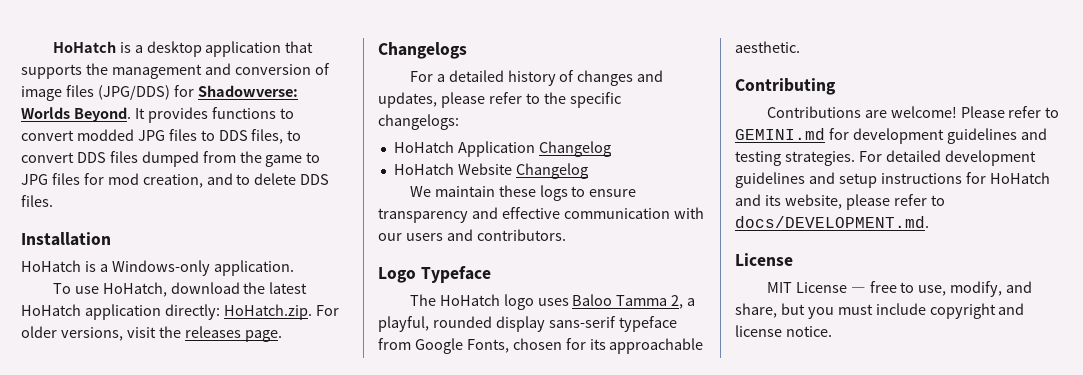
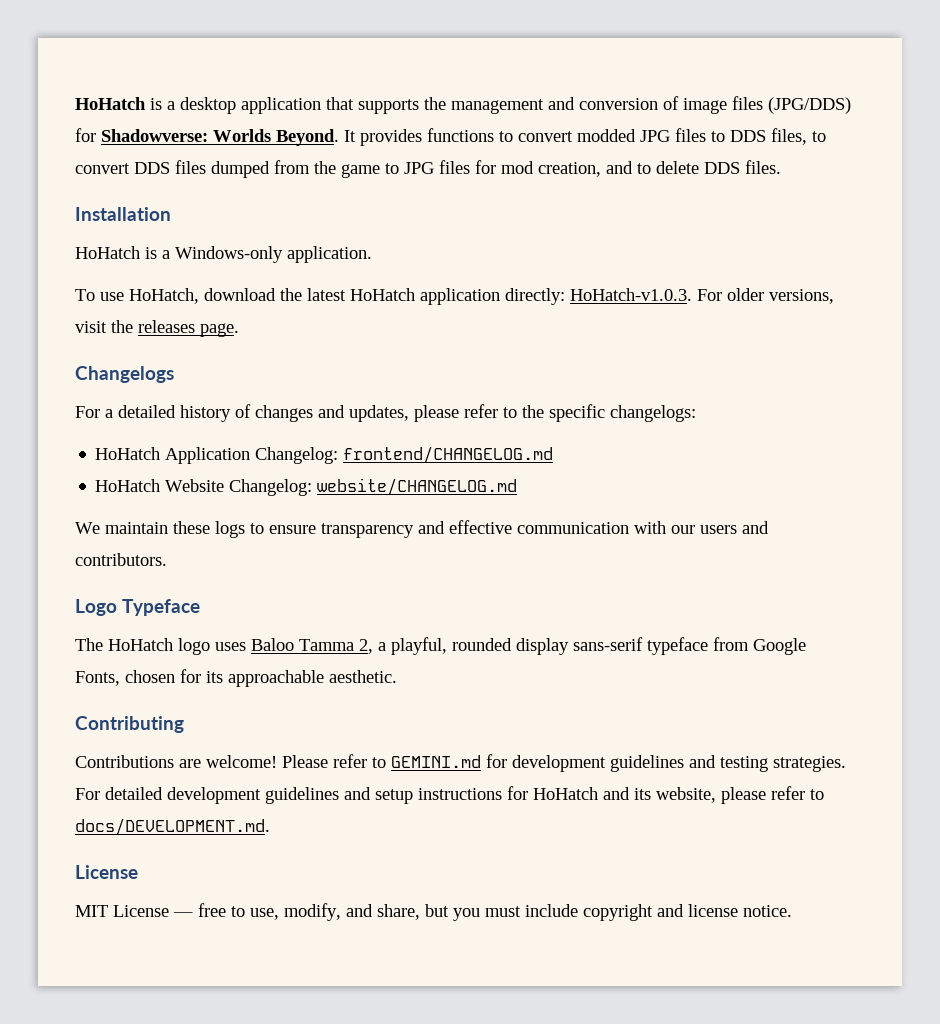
- To use HoHatch, download the latest HoHatch application directly: HoHatch.zip. For older versions, visit the releases page.
+ To use HoHatch, download the latest HoHatch application directly: HoHatch-v1.0.3. For older versions, visit the releases page.
- HoHatch Application Changelog
+ HoHatch Application Changelog: frontend/CHANGELOG.md
- HoHatch Website Changelog
+ HoHatch Website Changelog: website/CHANGELOG.md

